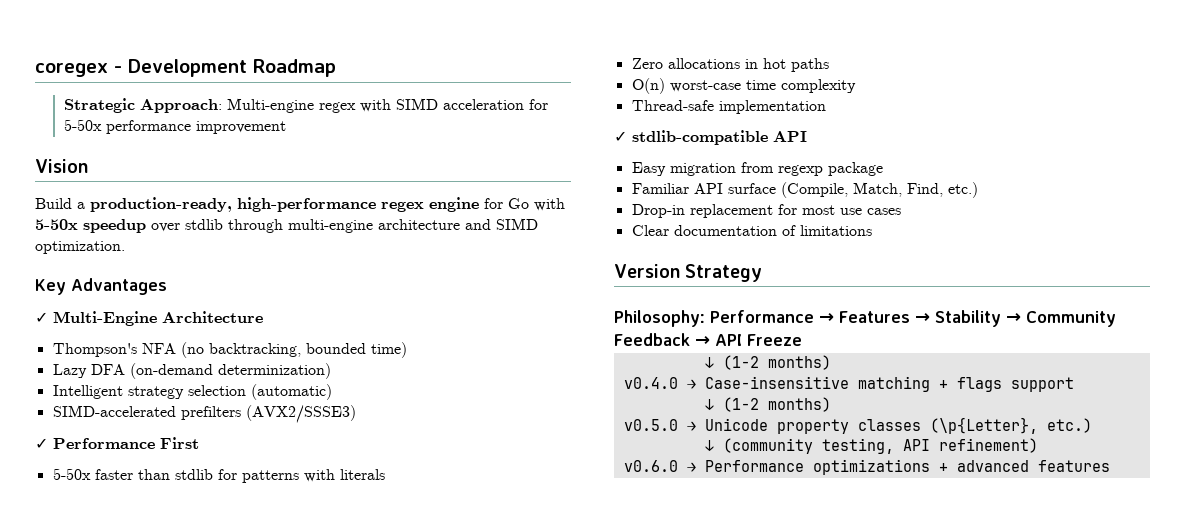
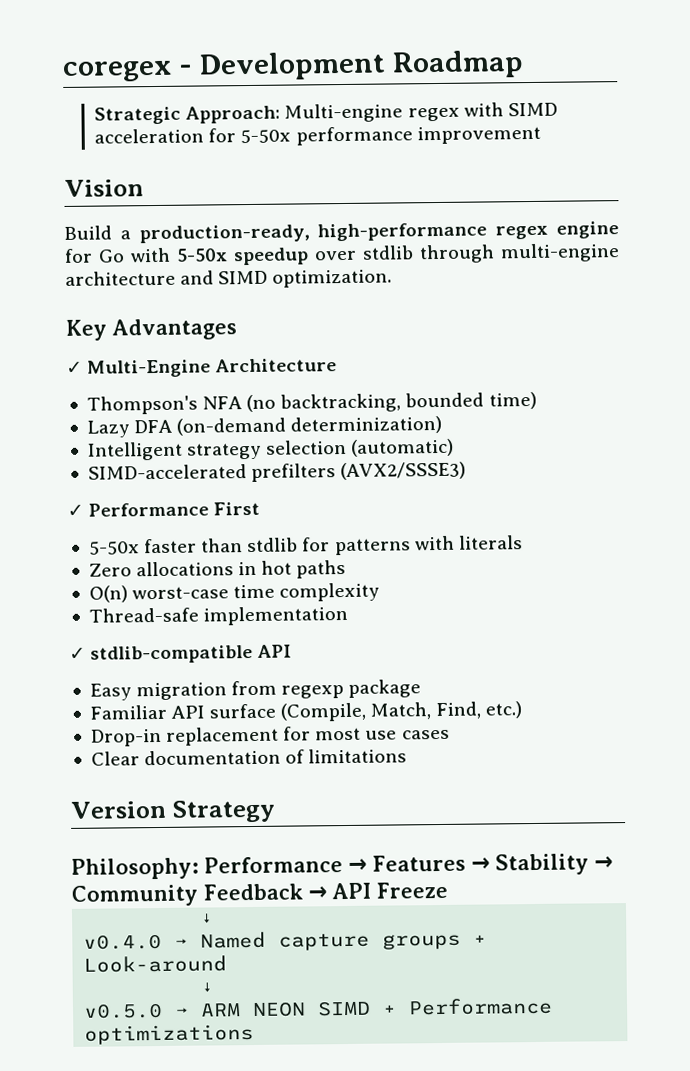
  Philosophy: Performance → Features → Stability → Community Feedback → API Freeze
- ↓ (1-2 months)
+ ↓
- v0.4.0 → Case-insensitive matching + flags support
- ↓ (1-2 months)
+ v0.4.0 → Named capture groups + Look-around
+ ↓
- v0.5.0 → Unicode property classes (\p{Letter}, etc.)
- ↓ (community testing, API refinement)
- v0.6.0 → Performance optimizations + advanced features
+ v0.5.0 → ARM NEON SIMD + Performance optimizations

